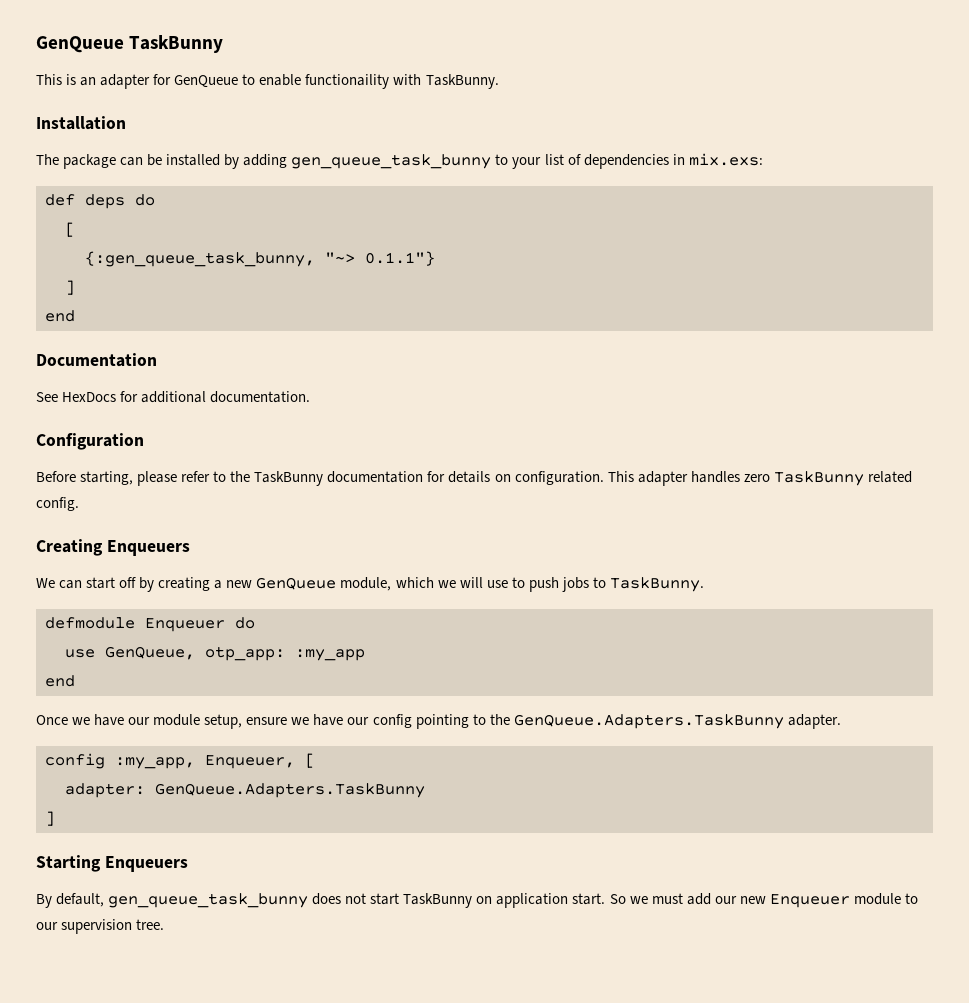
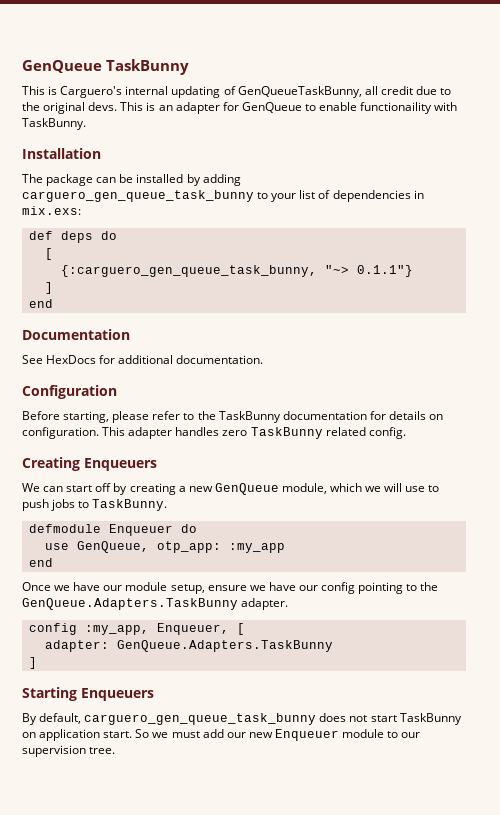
- This is an adapter for GenQueue to enable functionaility with TaskBunny.
+ This is Carguero's internal updating of GenQueueTaskBunny, all credit due to the original devs. This is an adapter for GenQueue to enable functionaility with TaskBunny.
- The package can be installed by adding gen_queue_task_bunny to your list of dependencies in mix.exs:
+ The package can be installed by adding carguero_gen_queue_task_bunny to your list of dependencies in mix.exs:
- {:gen_queue_task_bunny, "~> 0.1.1"}
+ {:carguero_gen_queue_task_bunny, "~> 0.1.1"}
- By default, gen_queue_task_bunny does not start TaskBunny on application start.
+ By default, carguero_gen_queue_task_bunny does not start TaskBunny on application start.

